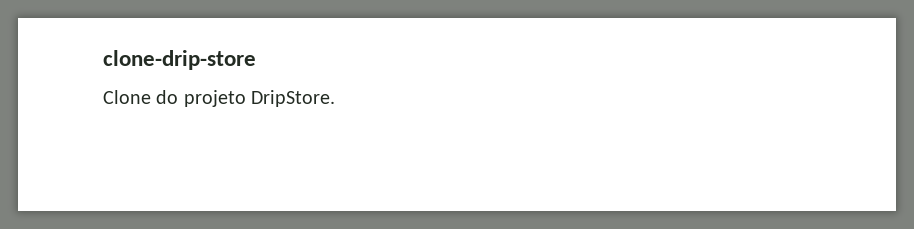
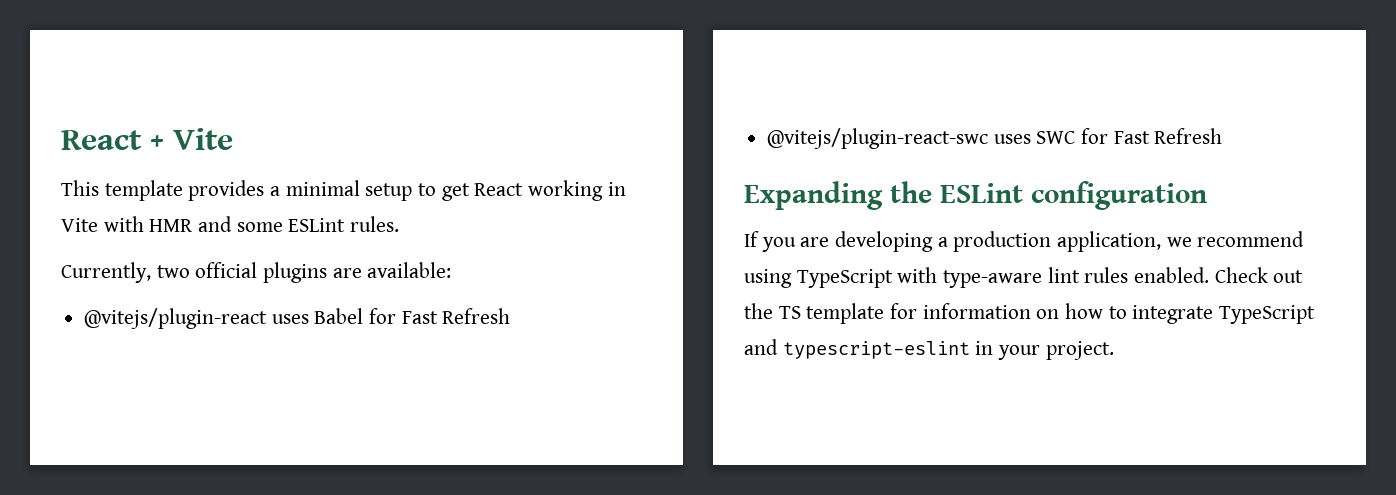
- clone-drip-store
- Clone do projeto DripStore.
+ React + Vite
+ This template provides a minimal setup to get React working in Vite with HMR and some ESLint rules.
+ Currently, two official plugins are available:
+ @vitejs/plugin-react uses Babel for Fast Refresh
+ @vitejs/plugin-react-swc uses SWC for Fast Refresh
+ Expanding the ESLint configuration
+ If you are developing a production application, we recommend using TypeScript with type-aware lint rules enabled. Check out the TS template for information on how to integrate TypeScript and typescript-eslint in your project.

